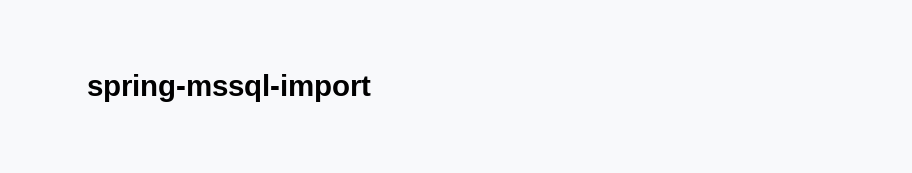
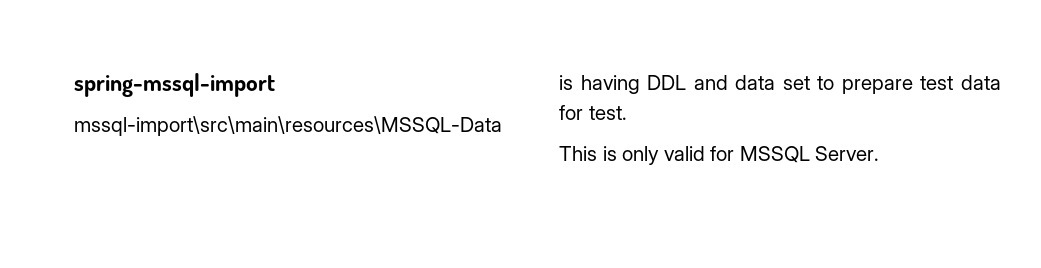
+ mssql-import\src\main\resources\MSSQL-Data is having DDL and data set to prepare test data for test.
+ This is only valid for MSSQL Server.

